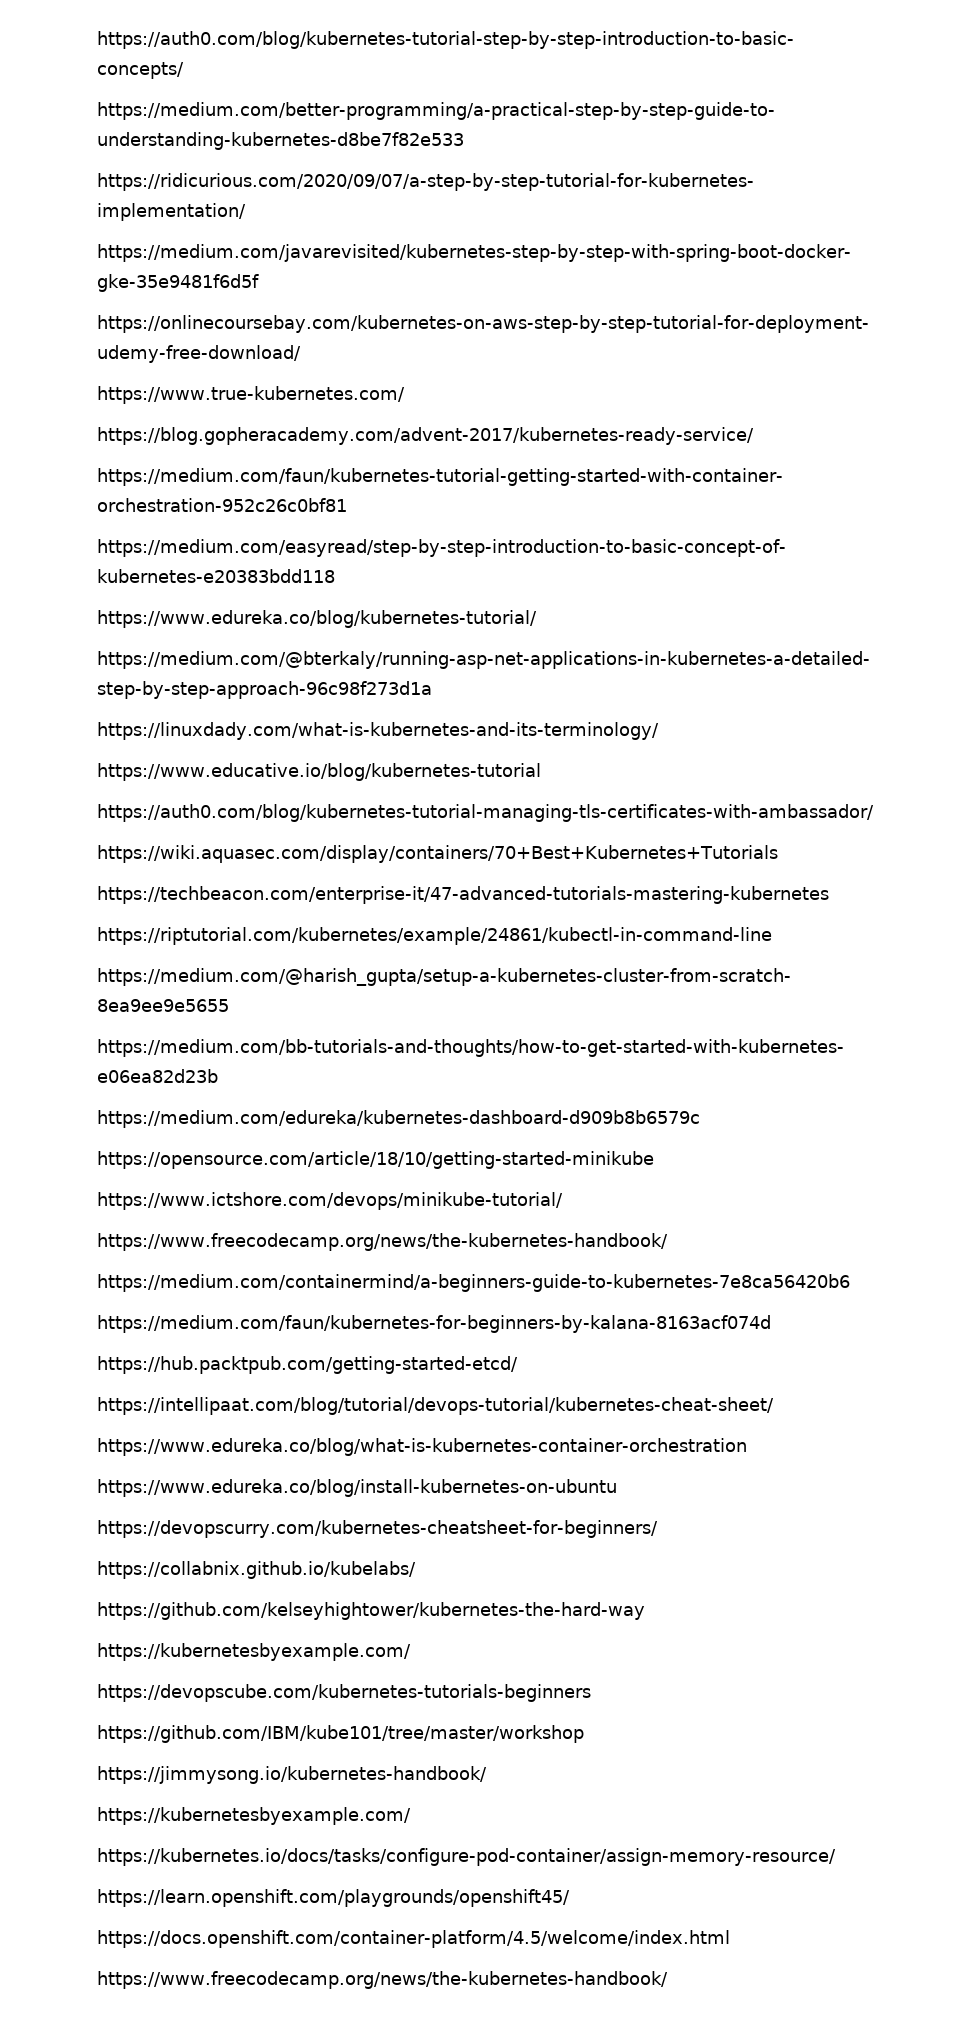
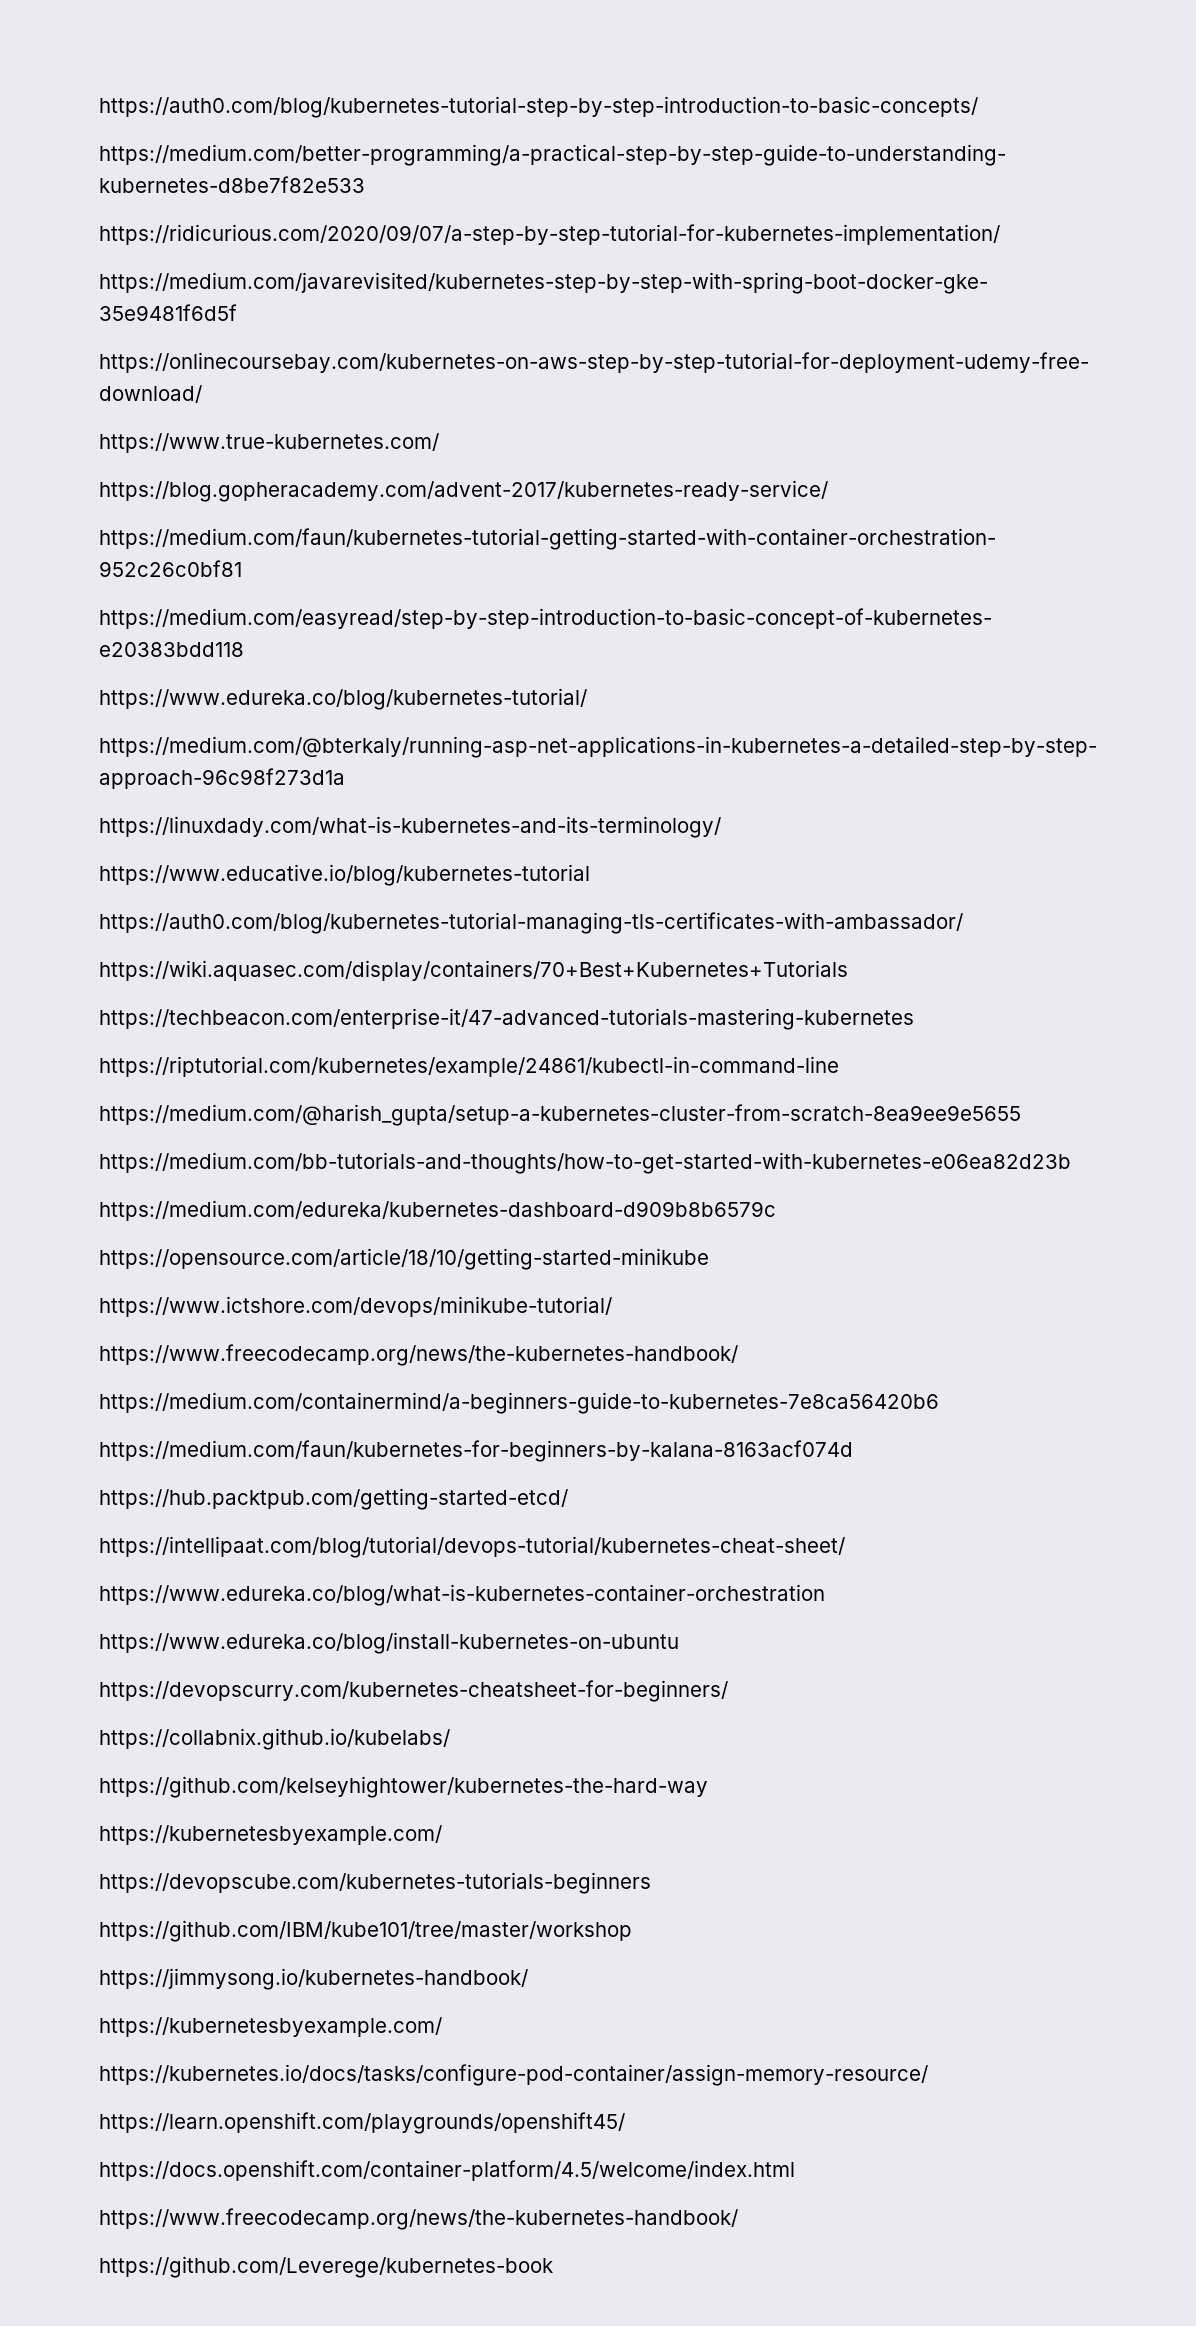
+ https://github.com/Leverege/kubernetes-book

